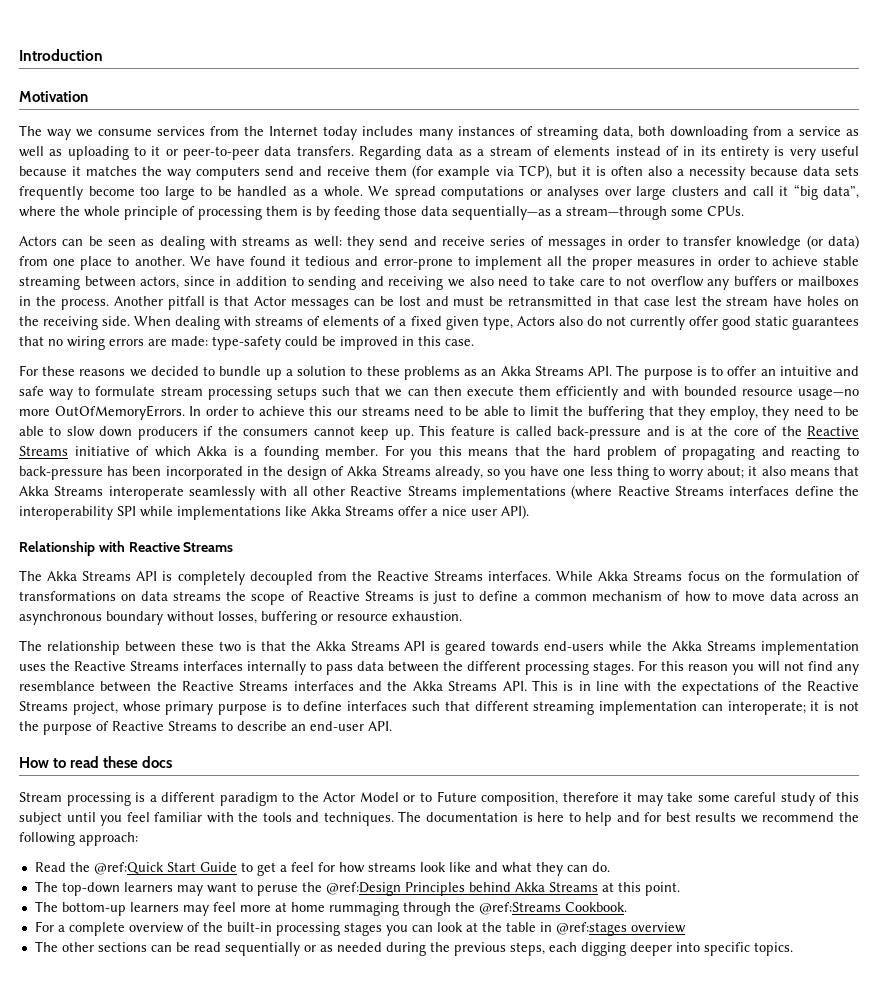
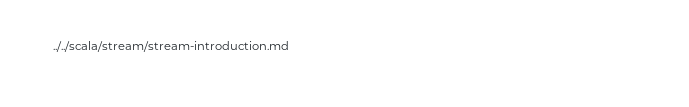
- Introduction
- Motivation
- The way we consume services from the Internet today includes many instances of streaming data, both downloading from a service as well as uploading to it or peer-to-peer data transfers. Regarding data as a stream of elements instead of in its entirety is very useful because it matches the way computers send and receive them (for example via TCP), but it is often also a necessity because data sets frequently become too large to be handled as a whole. We spread computations or analyses over large clusters and call it “big data”, where the whole principle of processing them is by feeding those data sequentially—as a stream—through some CPUs.
- Actors can be seen as dealing with streams as well: they send and receive series of messages in order to transfer knowledge (or data) from one place to another. We have found it tedious and error-prone to implement all the proper measures in order to achieve stable streaming between actors, since in addition to sending and receiving we also need to take care to not overflow any buffers or mailboxes in the process. Another pitfall is that Actor messages can be lost and must be retransmitted in that case lest the stream have holes on the receiving side. When dealing with streams of elements of a fixed given type, Actors also do not currently offer good static guarantees that no wiring errors are made: type-safety could be improved in this case.
- For these reasons we decided to bundle up a solution to these problems as an Akka Streams API. The purpose is to offer an intuitive and safe way to formulate stream processing setups such that we can then execute them efficiently and with bounded resource usage—no more OutOfMemoryErrors. In order to achieve this our streams need to be able to limit the buffering that they employ, they need to be able to slow down producers if the consumers cannot keep up. This feature is called back-pressure and is at the core of the Reactive Streams initiative of which Akka is a founding member. For you this means that the hard problem of propagating and reacting to back-pressure has been incorporated in the design of Akka Streams already, so you have one less thing to worry about; it also means that Akka Streams interoperate seamlessly with all other Reactive Streams implementations (where Reactive Streams interfaces define the interoperability SPI while implementations like Akka Streams offer a nice user API).
- Relationship with Reactive Streams
- The Akka Streams API is completely decoupled from the Reactive Streams interfaces. While Akka Streams focus on the formulation of transformations on data streams the scope of Reactive Streams is just to define a common mechanism of how to move data across an asynchronous boundary without losses, buffering or resource exhaustion.
- The relationship between these two is that the Akka Streams API is geared towards end-users while the Akka Streams implementation uses the Reactive Streams interfaces internally to pass data between the different processing stages. For this reason you will not find any resemblance between the Reactive Streams interfaces and the Akka Streams API. This is in line with the expectations of the Reactive Streams project, whose primary purpose is to define interfaces such that different streaming implementation can interoperate; it is not the purpose of Reactive Streams to describe an end-user API.
- How to read these docs
- Stream processing is a different paradigm to the Actor Model or to Future composition, therefore it may take some careful study of this subject until you feel familiar with the tools and techniques. The documentation is here to help and for best results we recommend the following approach:
- Read the @ref:Quick Start Guide to get a feel for how streams look like and what they can do.
- The top-down learners may want to peruse the @ref:Design Principles behind Akka Streams at this point.
- The bottom-up learners may feel more at home rummaging through the @ref:Streams Cookbook.
- For a complete overview of the built-in processing stages you can look at the table in @ref:stages overview
- The other sections can be read sequentially or as needed during the previous steps, each digging deeper into specific topics.
+ ../../scala/stream/stream-introduction.md

